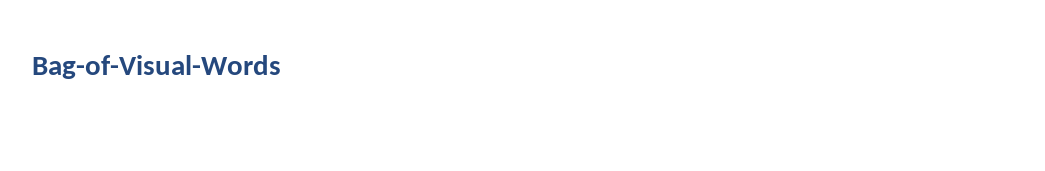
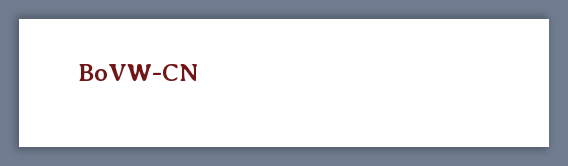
- Bag-of-Visual-Words
+ BoVW-CN

